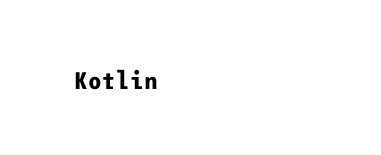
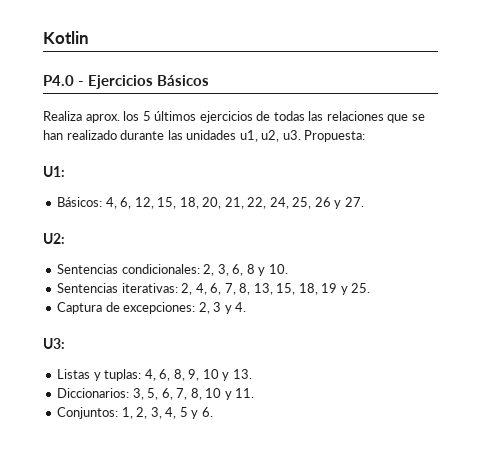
+ P4.0 - Ejercicios Básicos
+ Realiza aprox. los 5 últimos ejercicios de todas las relaciones que se han realizado durante las unidades u1, u2, u3. Propuesta:
+ U1:
+ Básicos: 4, 6, 12, 15, 18, 20, 21, 22, 24, 25, 26 y 27.
+ U2:
+ Sentencias condicionales: 2, 3, 6, 8 y 10.
+ Sentencias iterativas: 2, 4, 6, 7, 8, 13, 15, 18, 19 y 25.
+ Captura de excepciones: 2, 3 y 4.
+ U3:
+ Listas y tuplas: 4, 6, 8, 9, 10 y 13.
+ Diccionarios: 3, 5, 6, 7, 8, 10 y 11.
+ Conjuntos: 1, 2, 3, 4, 5 y 6.

